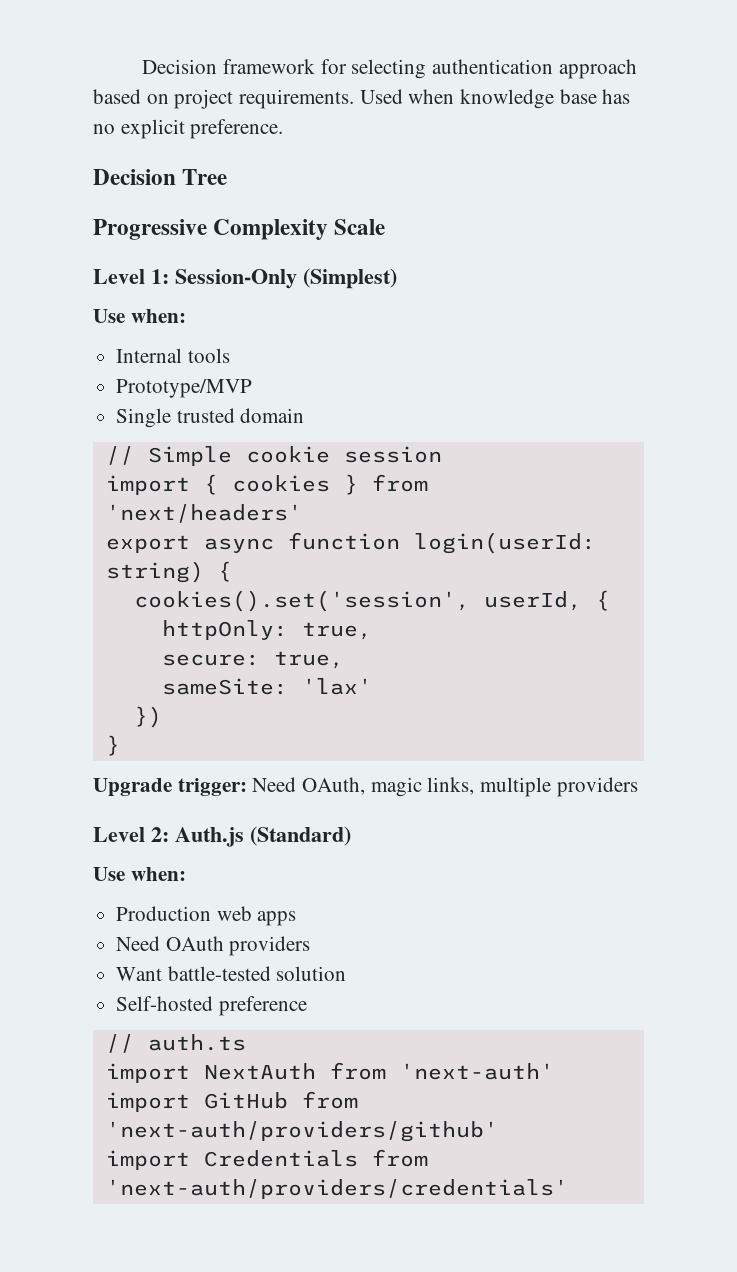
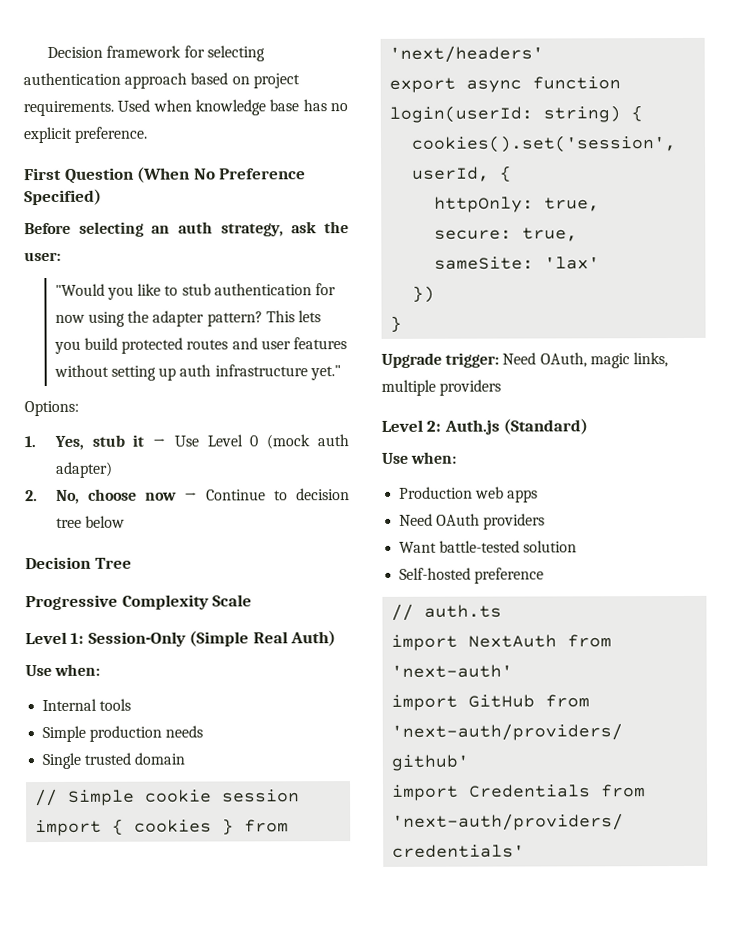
+ First Question (When No Preference Specified)
+ Before selecting an auth strategy, ask the user:
+ "Would you like to stub authentication for now using the adapter pattern? This lets you build protected routes and user features without setting up auth infrastructure yet."
+ Options:
+ 1. Yes, stub it → Use Level 0 (mock auth adapter)
+ 2. No, choose now → Continue to decision tree below
- Level 1: Session-Only (Simplest)
+ Level 1: Session-Only (Simple Real Auth)
- Prototype/MVP
+ Simple production needs

